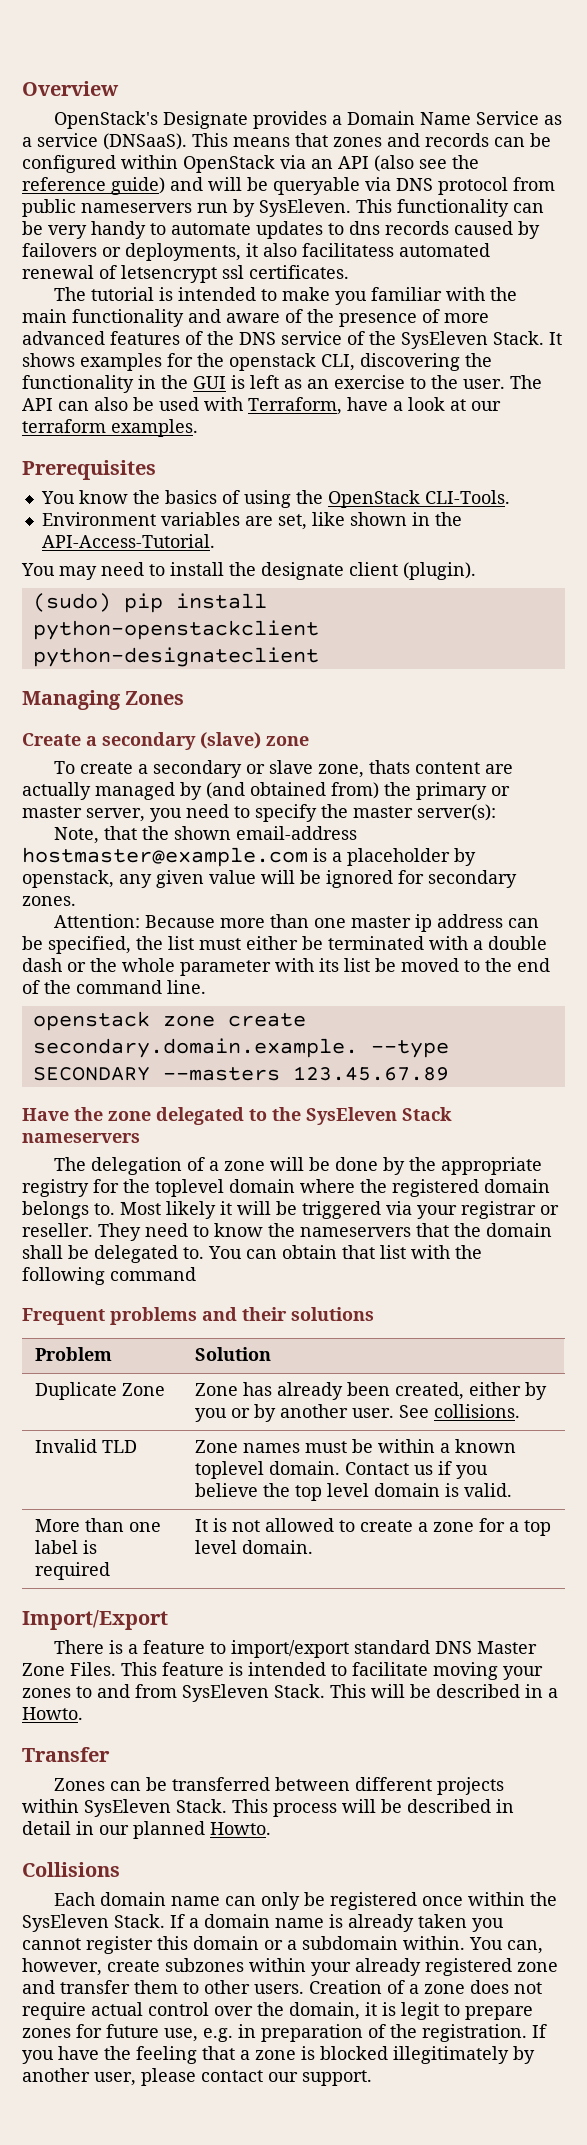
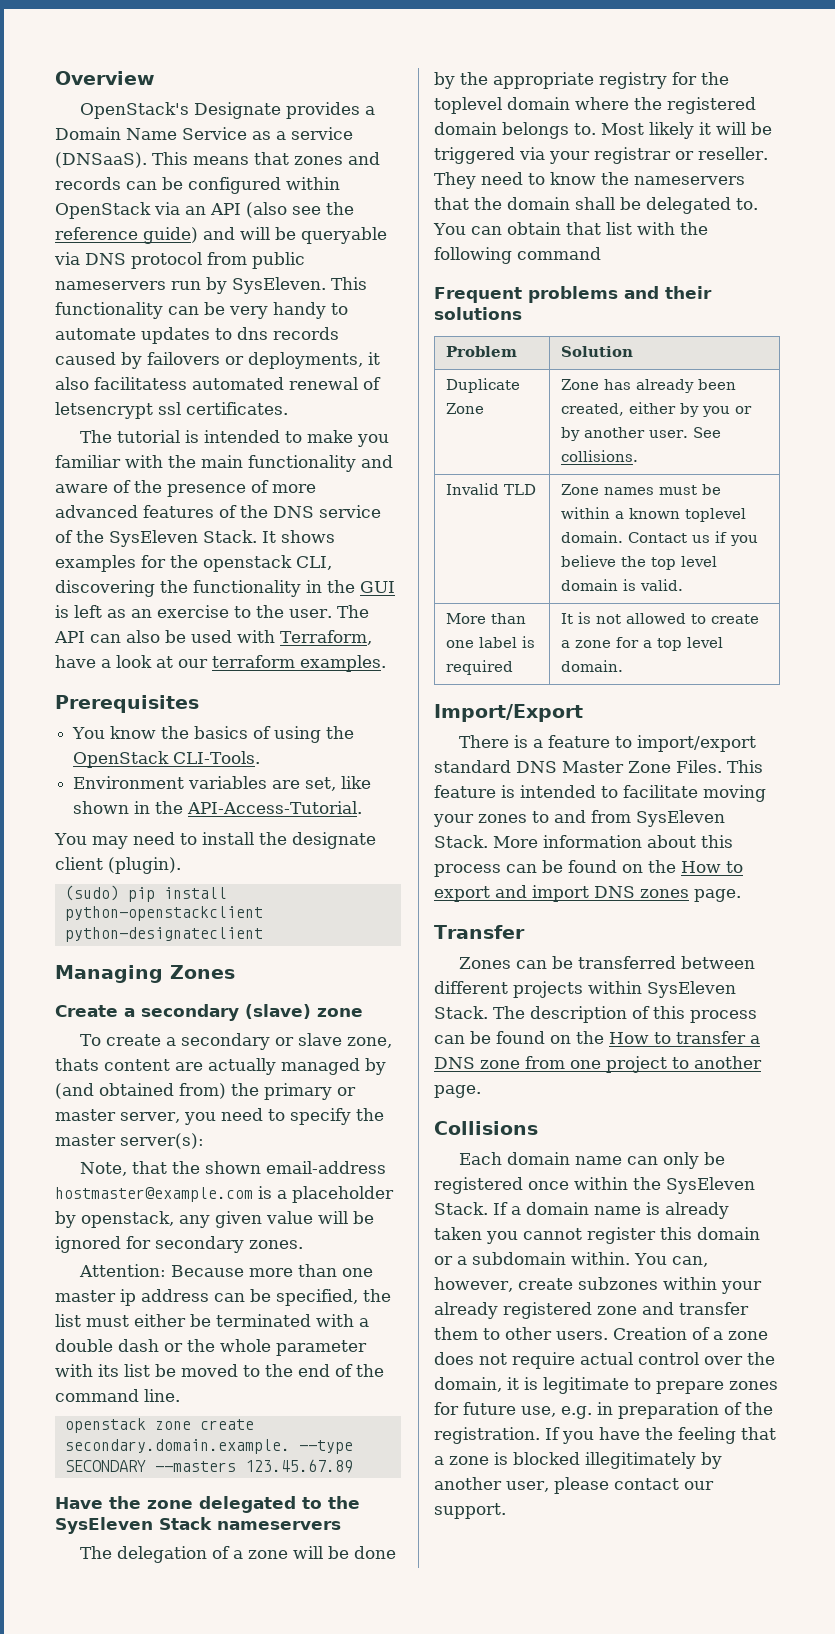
- This will be described in a Howto.
+ More information about this process can be found on the How to export and import DNS zones page.
- This process will be described in detail in our planned Howto.
+ The description of this process can be found on the How to transfer a DNS zone from one project to another page.
- Creation of a zone does not require actual control over the domain, it is legit to prepare zones for future use, e.g. in preparation of the registration.
+ Creation of a zone does not require actual control over the domain, it is legitimate to prepare zones for future use, e.g. in preparation of the registration.

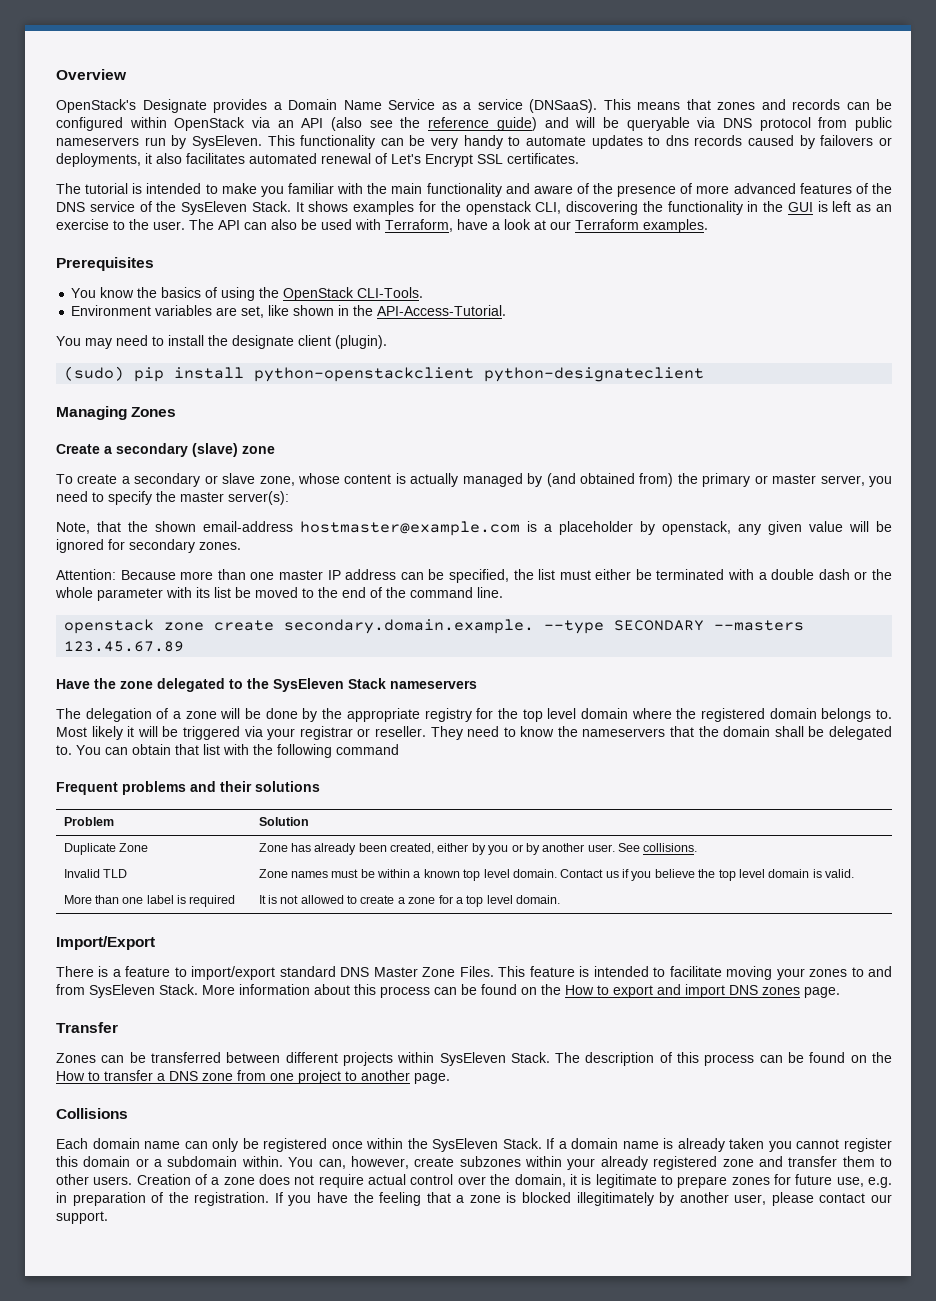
- This functionality can be very handy to automate updates to dns records caused by failovers or deployments, it also facilitatess automated renewal of letsencrypt ssl certificates.
+ This functionality can be very handy to automate updates to dns records caused by failovers or deployments, it also facilitates automated renewal of Let's Encrypt SSL certificates.
- The API can also be used with Terraform, have a look at our terraform examples.
+ The API can also be used with Terraform, have a look at our Terraform examples.
- To create a secondary or slave zone, thats content are actually managed by (and obtained from) the primary or master server, you need to specify the master server(s):
+ To create a secondary or slave zone, whose content is actually managed by (and obtained from) the primary or master server, you need to specify the master server(s):
- Attention: Because more than one master ip address can be specified, the list must either be terminated with a double dash or the whole parameter with its list be moved to the end of the command line.
+ Attention: Because more than one master IP address can be specified, the list must either be terminated with a double dash or the whole parameter with its list be moved to the end of the command line.
- The delegation of a zone will be done by the appropriate registry for the toplevel domain where the registered domain belongs to.
+ The delegation of a zone will be done by the appropriate registry for the top level domain where the registered domain belongs to.
- Invalid TLD | Zone names must be within a known toplevel domain. Contact us if you believe the top level domain is valid.
+ Invalid TLD | Zone names must be within a known top level domain. Contact us if you believe the top level domain is valid.

